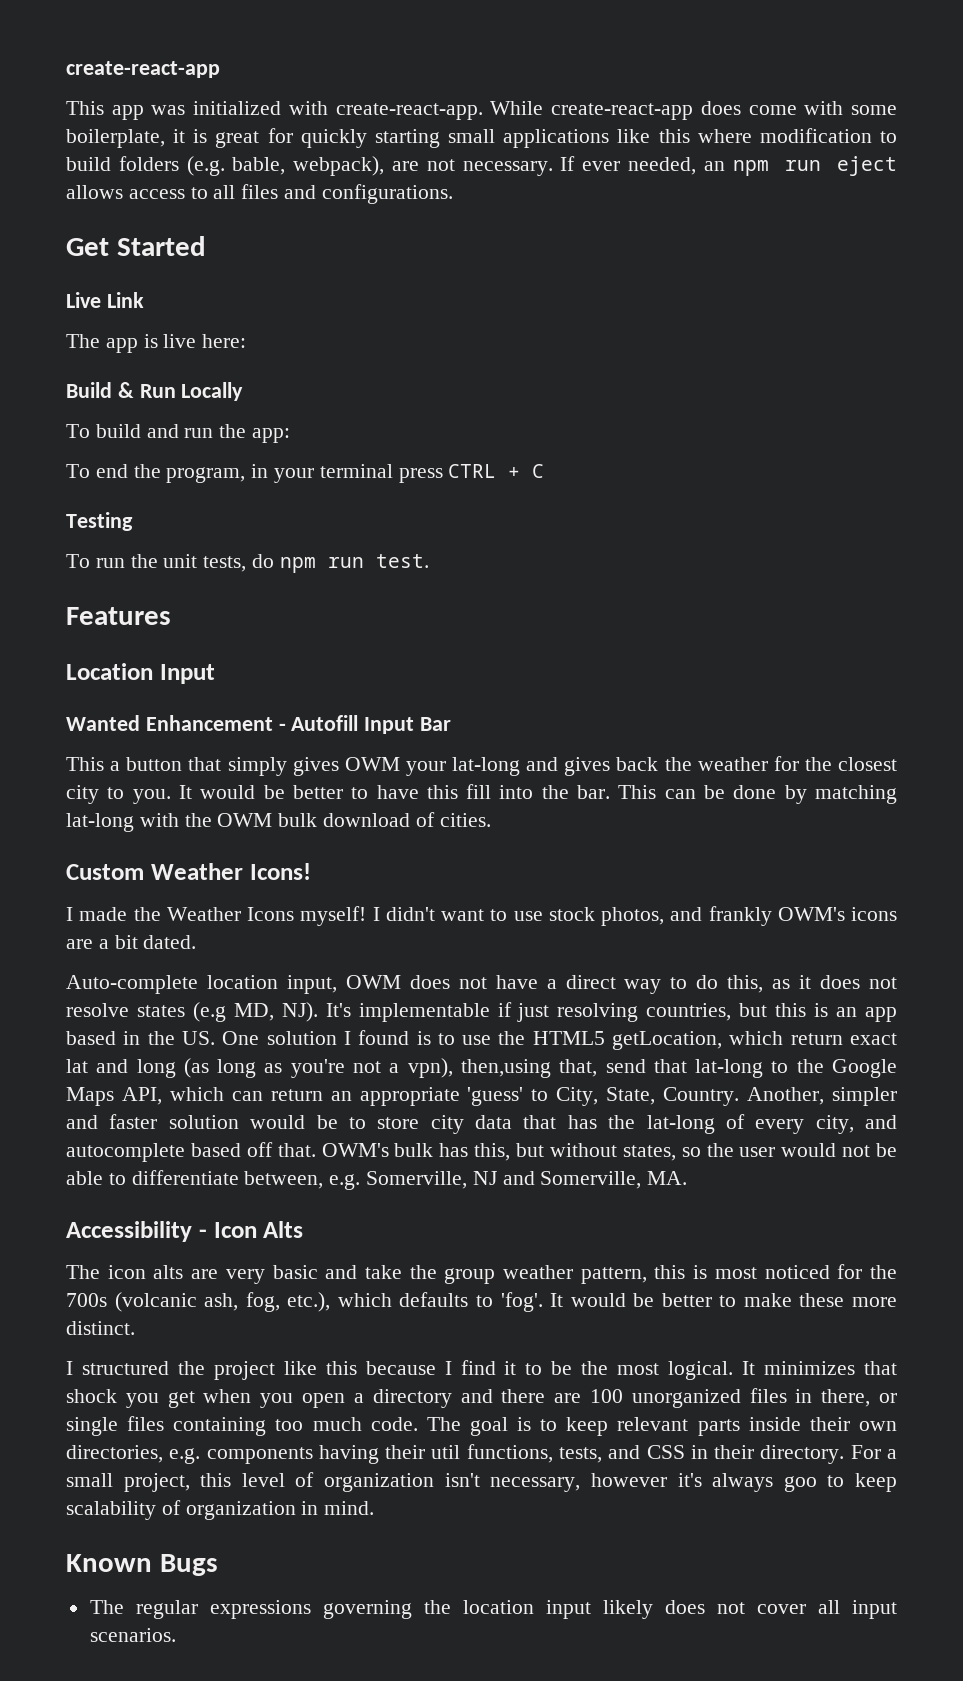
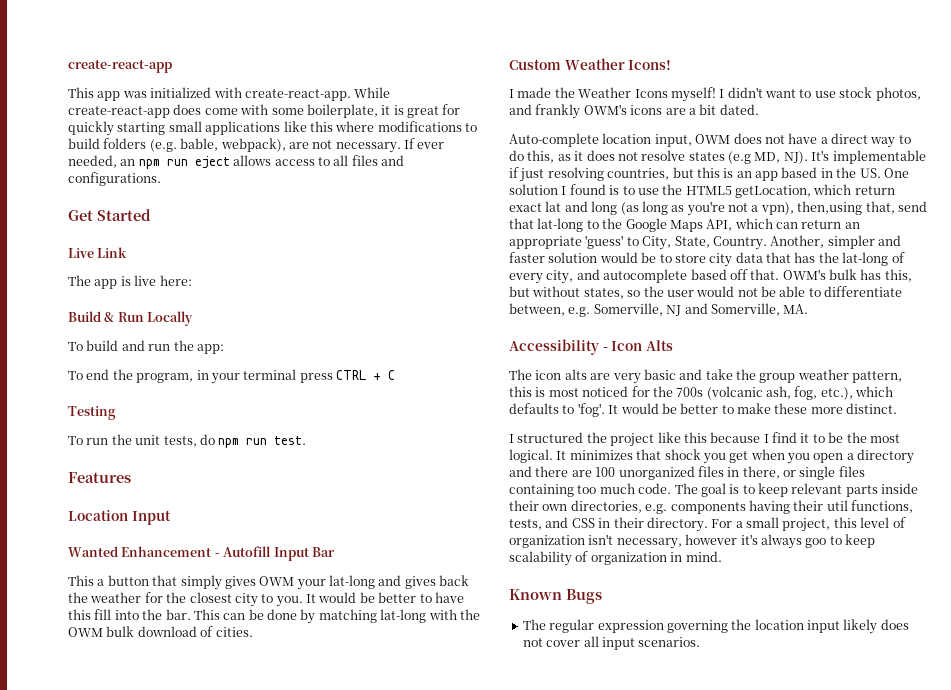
- While create-react-app does come with some boilerplate, it is great for quickly starting small applications like this where modification to build folders (e.g. bable, webpack), are not necessary.
+ While create-react-app does come with some boilerplate, it is great for quickly starting small applications like this where modifications to build folders (e.g. bable, webpack), are not necessary.
- The regular expressions governing the location input likely does not cover all input scenarios.
+ The regular expression governing the location input likely does not cover all input scenarios.

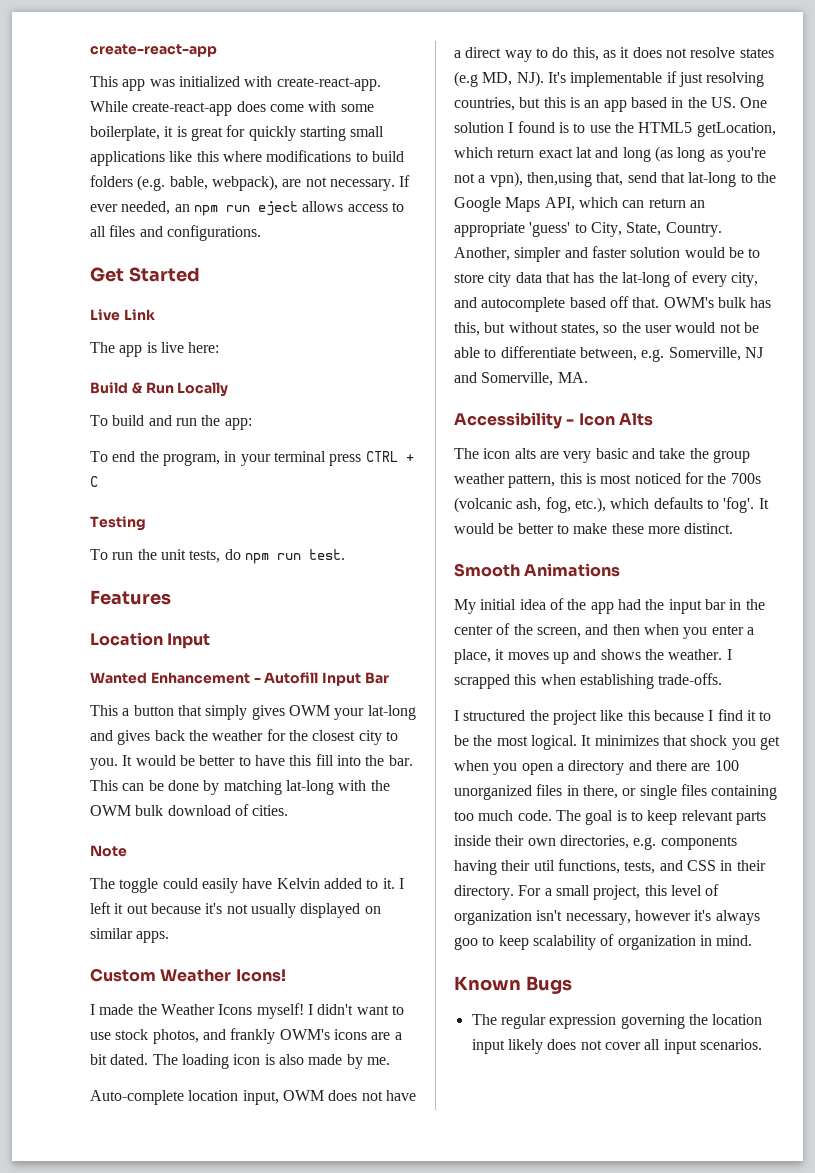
+ Note
+ The toggle could easily have Kelvin added to it. I left it out because it's not usually displayed on similar apps.
+ The loading icon is also made by me.
+ Smooth Animations
+ My initial idea of the app had the input bar in the center of the screen, and then when you enter a place, it moves up and shows the weather. I scrapped this when establishing trade-offs.

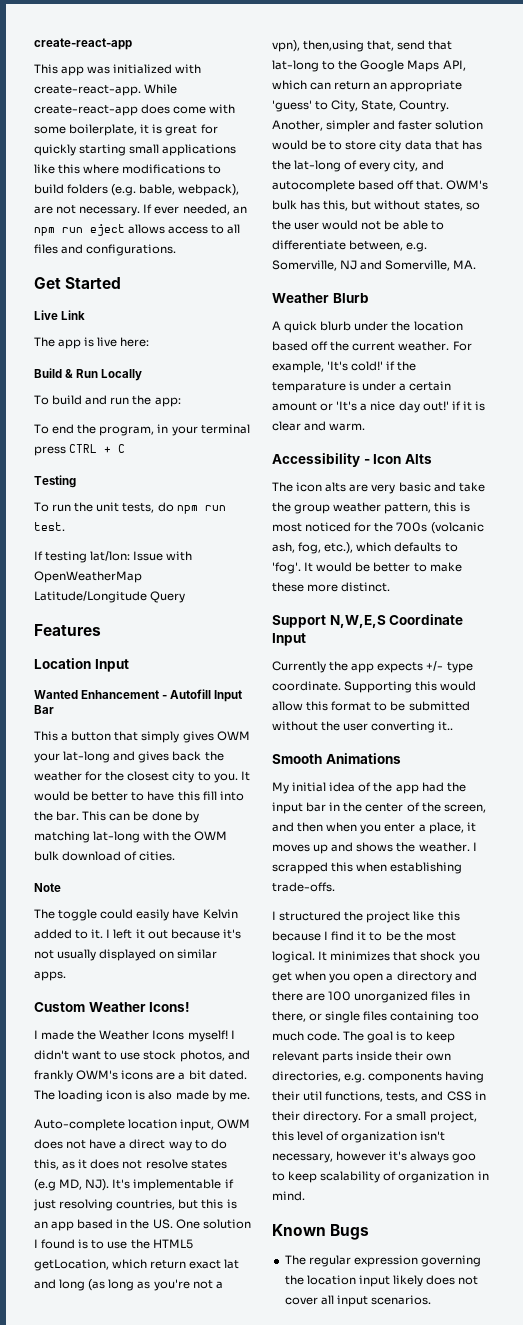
+ If testing lat/lon: Issue with OpenWeatherMap Latitude/Longitude Query
+ Weather Blurb
+ A quick blurb under the location based off the current weather. For example, 'It's cold!' if the temparature is under a certain amount or 'It's a nice day out!' if it is clear and warm.
+ Support N,W,E,S Coordinate Input
+ Currently the app expects +/- type coordinate. Supporting this would allow this format to be submitted without the user converting it..

